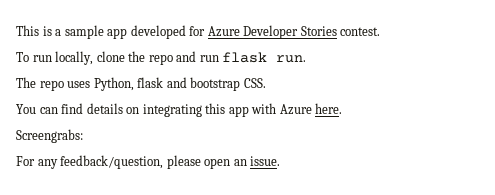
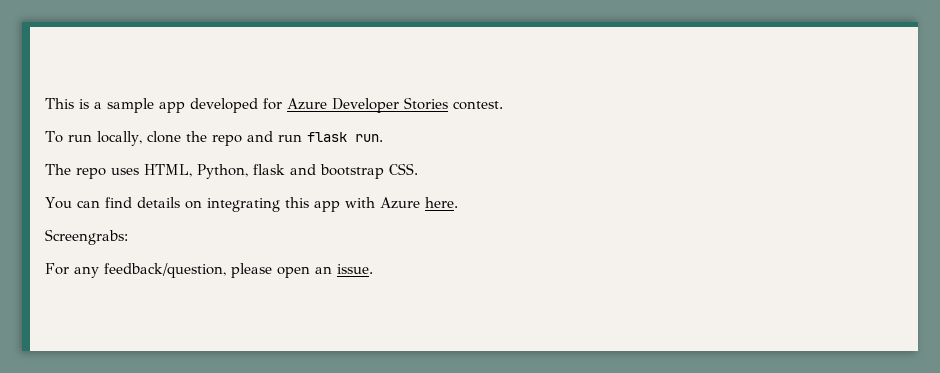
- The repo uses Python, flask and bootstrap CSS.
+ The repo uses HTML, Python, flask and bootstrap CSS.

